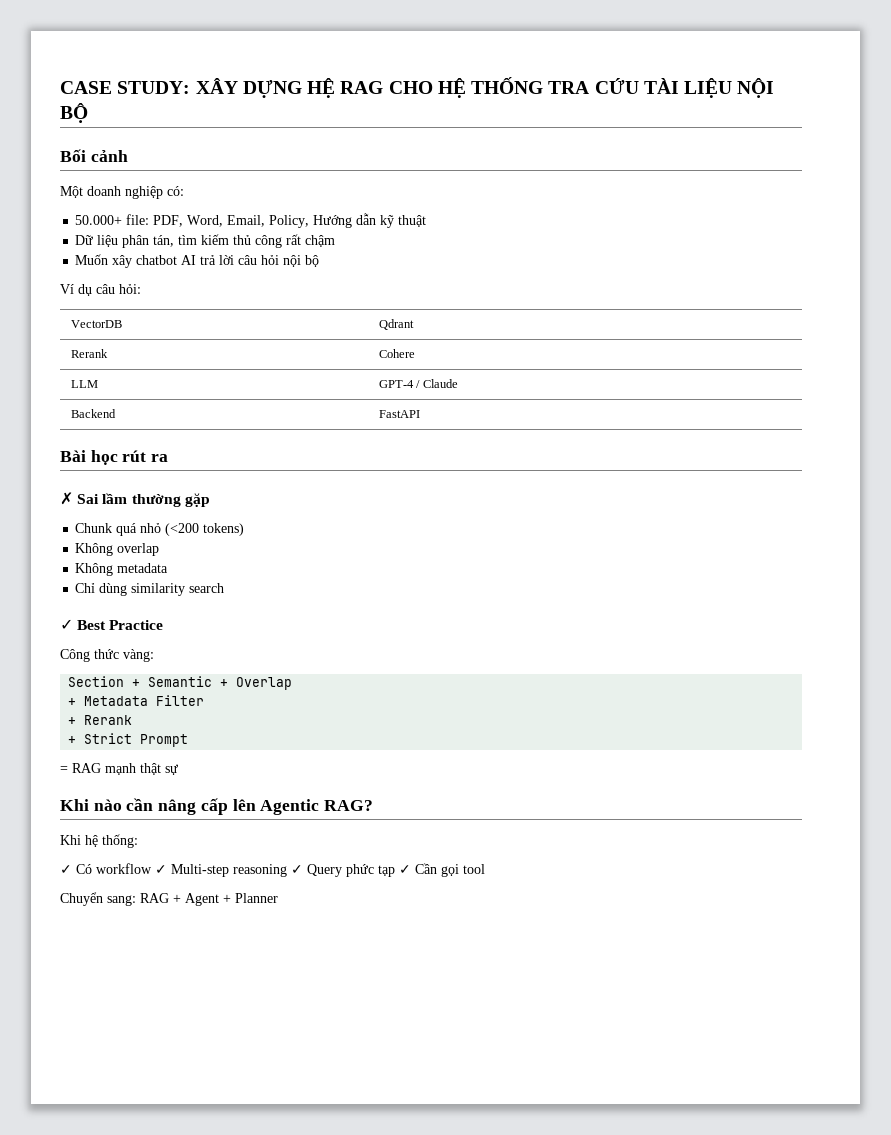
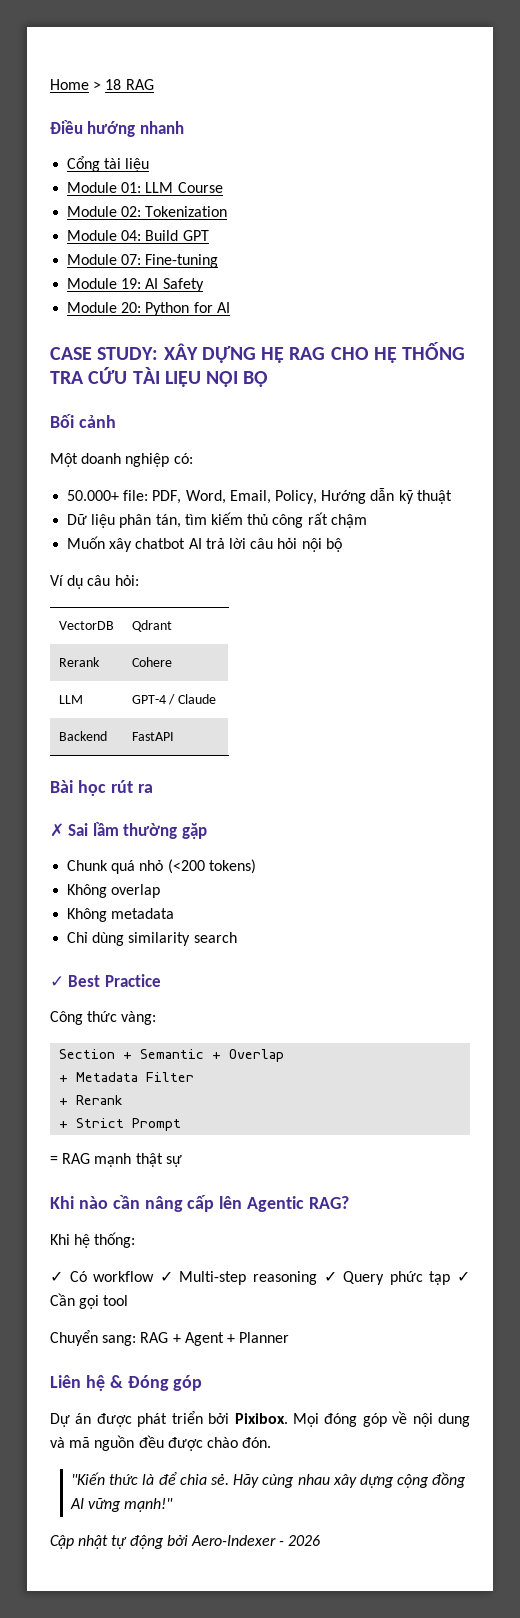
+ Home > 18 RAG
+ Điều hướng nhanh
+ Cổng tài liệu
+ Module 01: LLM Course
+ Module 02: Tokenization
+ Module 04: Build GPT
+ Module 07: Fine-tuning
+ Module 19: AI Safety
+ Module 20: Python for AI
+ Liên hệ & Đóng góp
+ Dự án được phát triển bởi Pixibox. Mọi đóng góp về nội dung và mã nguồn đều được chào đón.
+ "Kiến thức là để chia sẻ. Hãy cùng nhau xây dựng cộng đồng AI vững mạnh!"
+ Cập nhật tự động bởi Aero-Indexer - 2026

